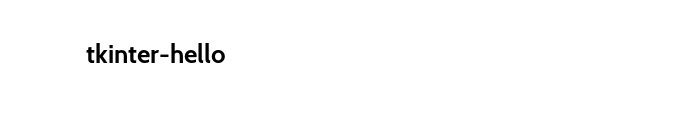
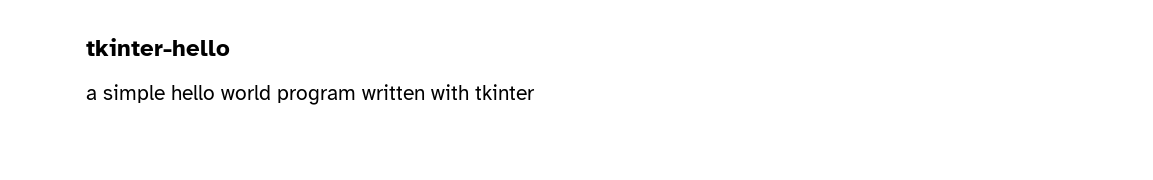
+ a simple hello world program written with tkinter

